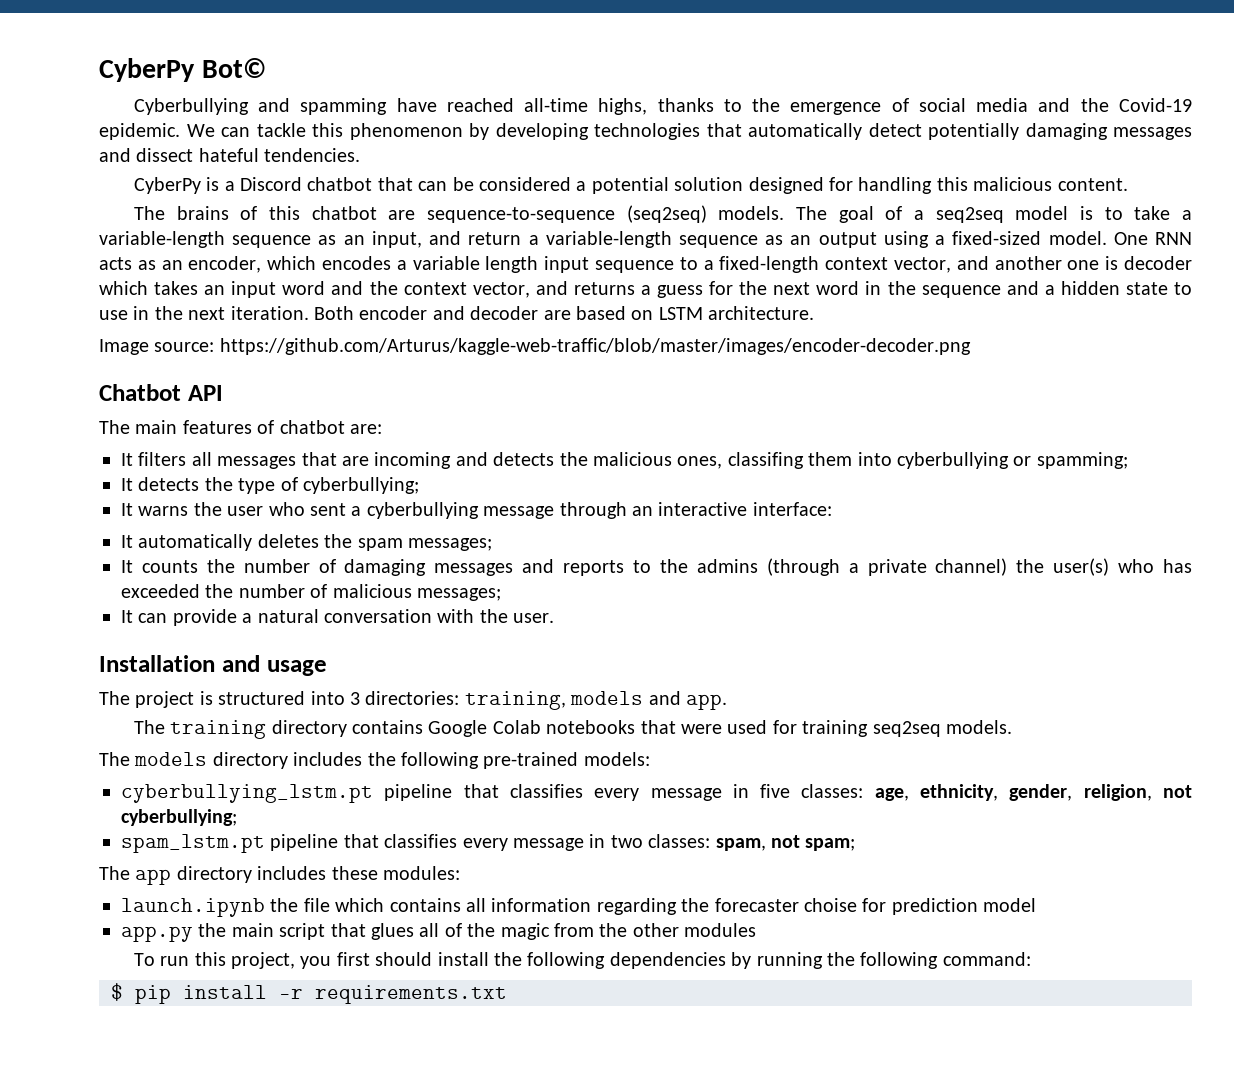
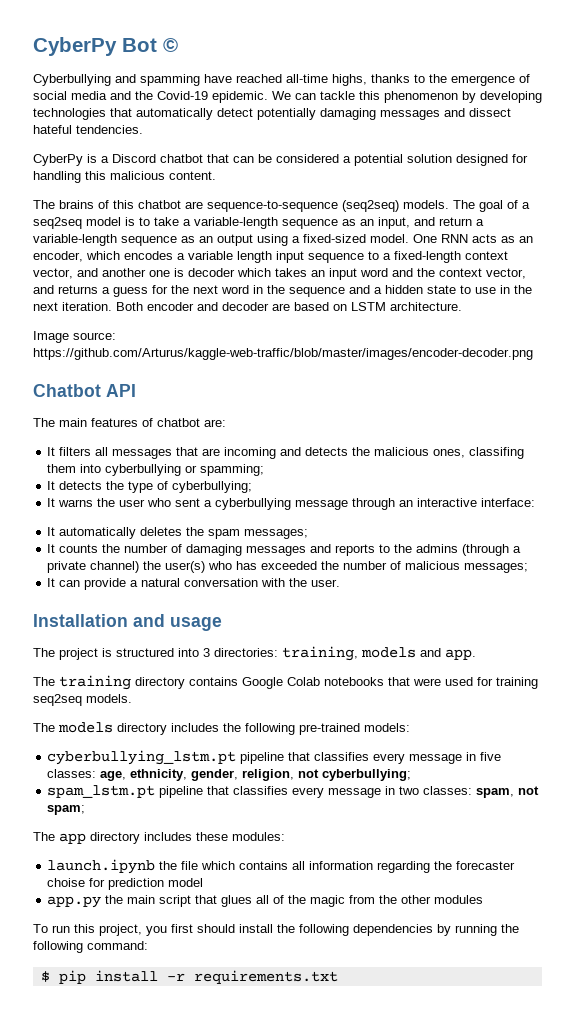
- CyberPy Bot©
+ CyberPy Bot ©

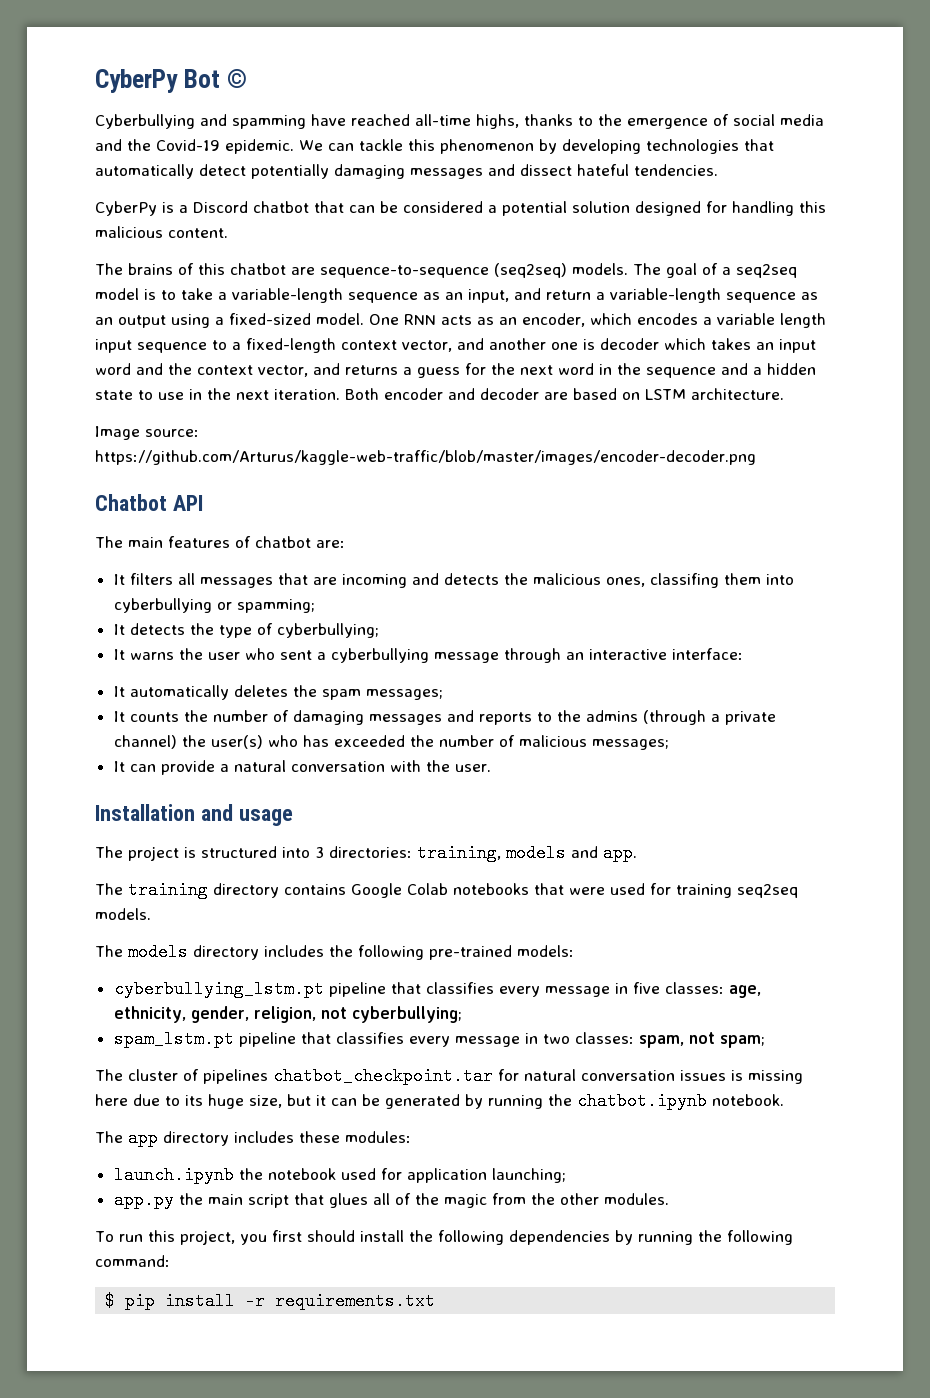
+ The cluster of pipelines chatbot_checkpoint.tar for natural conversation issues is missing here due to its huge size, but it can be generated by running the chatbot.ipynb notebook.
- launch.ipynb the file which contains all information regarding the forecaster choise for prediction model
+ launch.ipynb the notebook used for application launching;
- app.py the main script that glues all of the magic from the other modules
+ app.py the main script that glues all of the magic from the other modules.

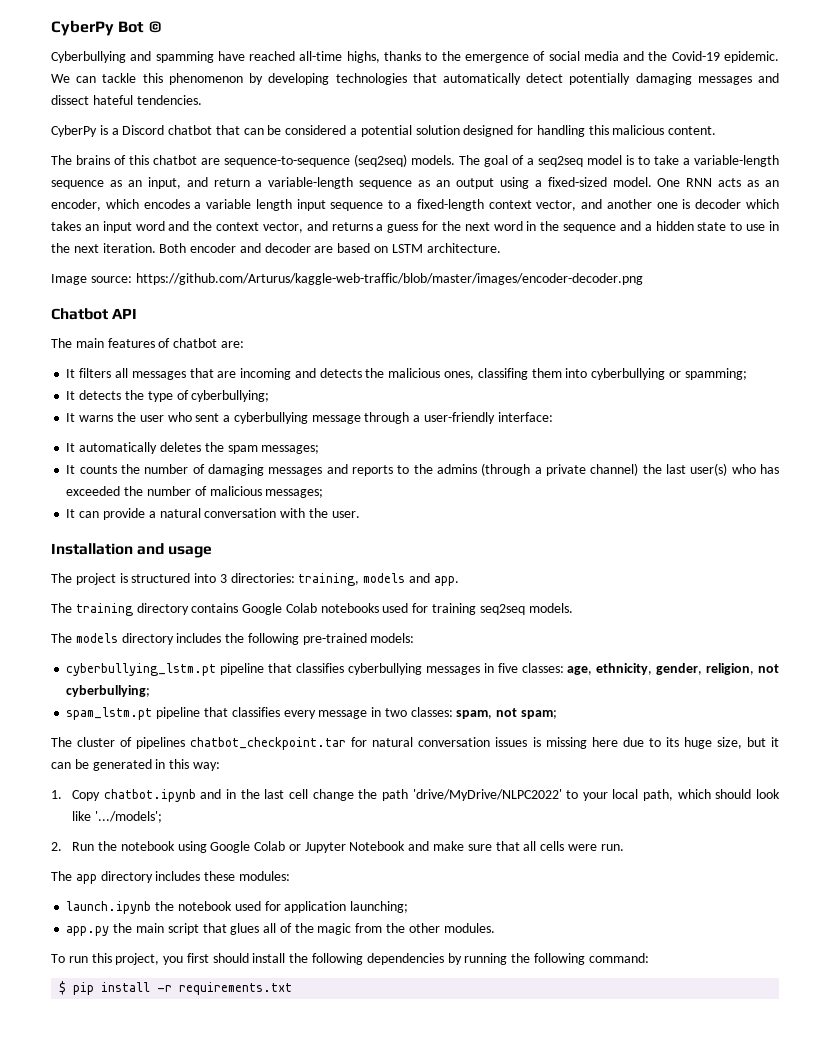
- It warns the user who sent a cyberbullying message through an interactive interface:
+ It warns the user who sent a cyberbullying message through a user-friendly interface:
- It counts the number of damaging messages and reports to the admins (through a private channel) the user(s) who has exceeded the number of malicious messages;
+ It counts the number of damaging messages and reports to the admins (through a private channel) the last user(s) who has exceeded the number of malicious messages;
- The training directory contains Google Colab notebooks that were used for training seq2seq models.
+ The training directory contains Google Colab notebooks used for training seq2seq models.
- cyberbullying_lstm.pt pipeline that classifies every message in five classes: age, ethnicity, gender, religion, not cyberbullying;
+ cyberbullying_lstm.pt pipeline that classifies cyberbullying messages in five classes: age, ethnicity, gender, religion, not cyberbullying;
- The cluster of pipelines chatbot_checkpoint.tar for natural conversation issues is missing here due to its huge size, but it can be generated by running the chatbot.ipynb notebook.
+ The cluster of pipelines chatbot_checkpoint.tar for natural conversation issues is missing here due to its huge size, but it can be generated in this way:
+ 1. Copy chatbot.ipynb and in the last cell change the path 'drive/MyDrive/NLPC2022' to your local path, which should look like '.../models';
+ 2. Run the notebook using Google Colab or Jupyter Notebook and make sure that all cells were run.

